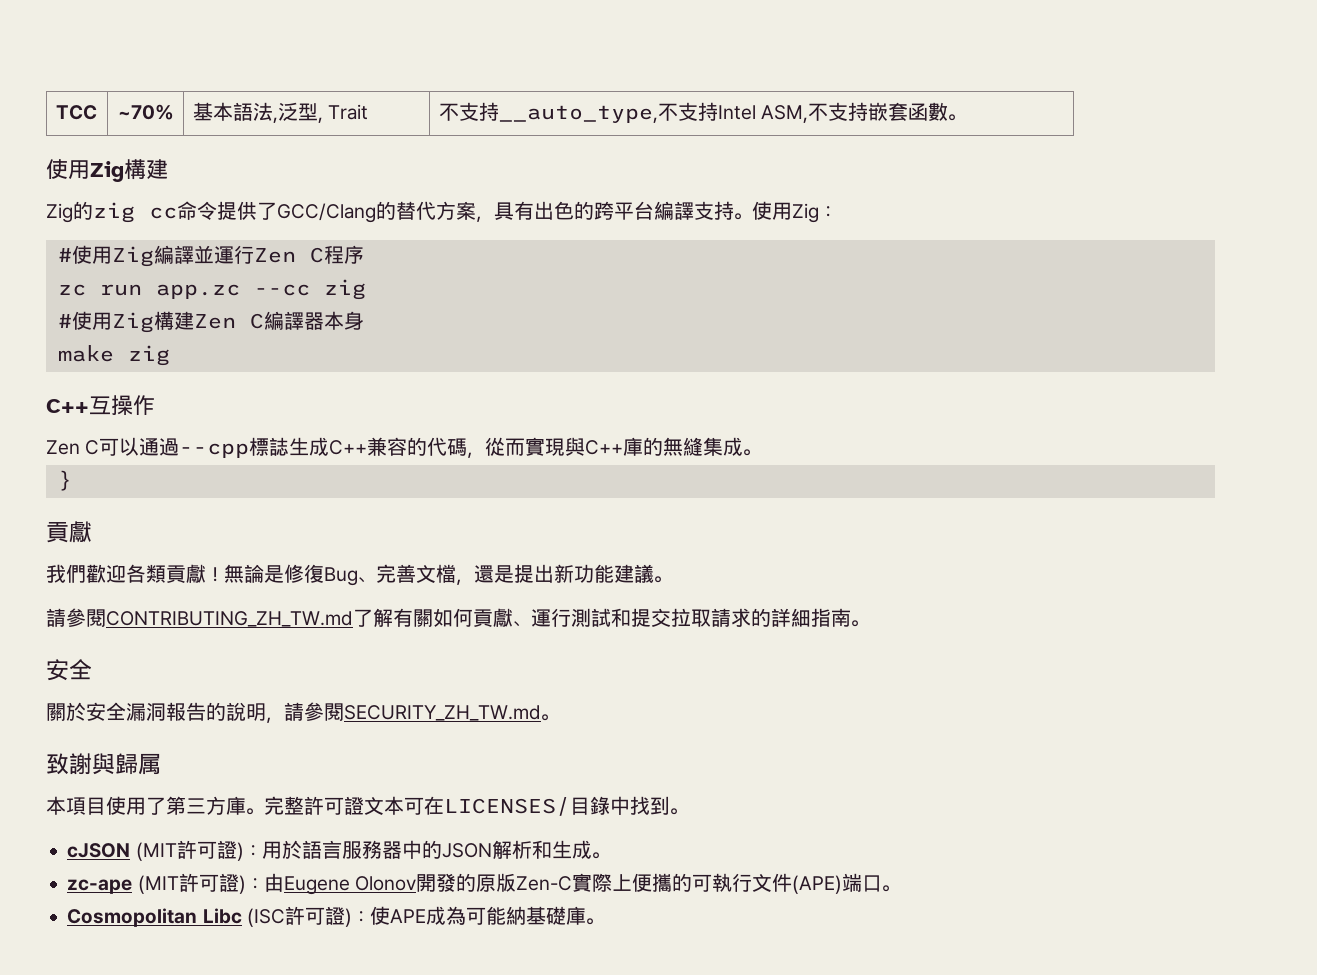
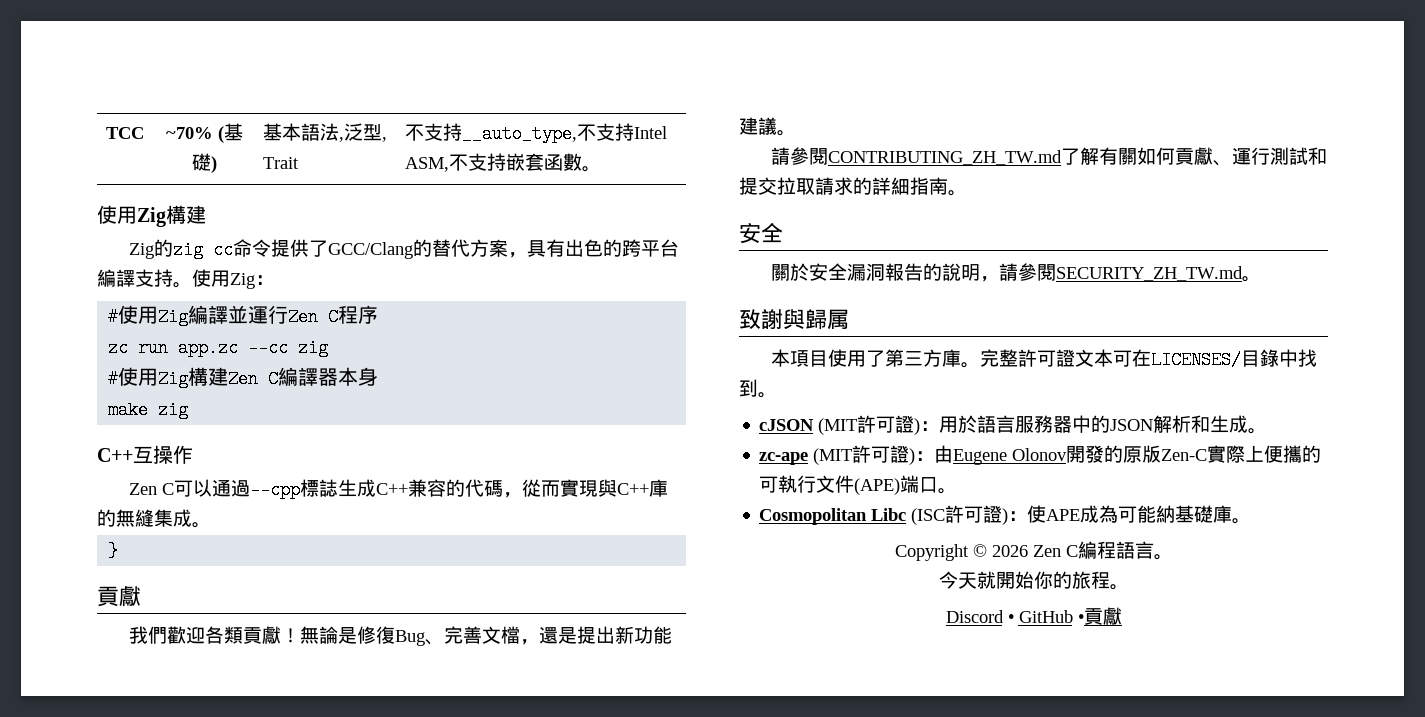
- TCC | ~70% | 基本語法,泛型, Trait | 不支持__auto_type,不支持Intel ASM,不支持嵌套函數。
+ TCC | ~70% (基礎) | 基本語法,泛型, Trait | 不支持__auto_type,不支持Intel ASM,不支持嵌套函數。
+ Copyright © 2026 Zen C編程語言。
+ 今天就開始你的旅程。
+ Discord • GitHub •貢獻

